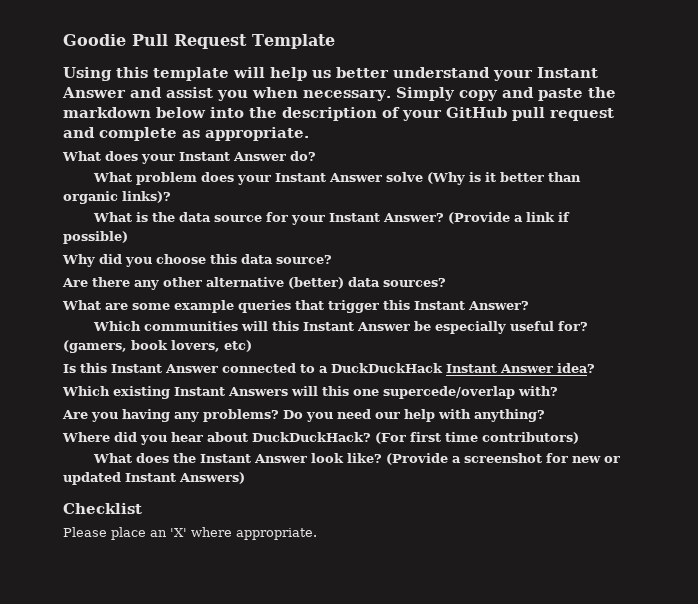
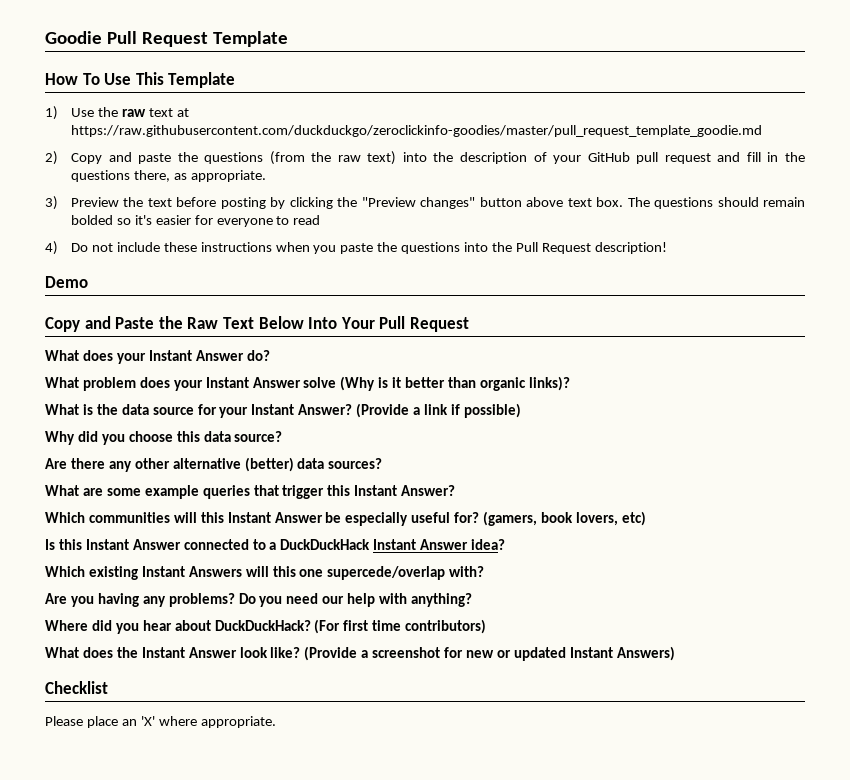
- Using this template will help us better understand your Instant Answer and assist you when necessary. Simply copy and paste the markdown below into the description of your GitHub pull request and complete as appropriate.
+ How To Use This Template
+ 1) Use the raw text at https://raw.githubusercontent.com/duckduckgo/zeroclickinfo-goodies/master/pull_request_template_goodie.md
+ 2) Copy and paste the questions (from the raw text) into the description of your GitHub pull request and fill in the questions there, as appropriate.
+ 3) Preview the text before posting by clicking the "Preview changes" button above text box. The questions should remain bolded so it's easier for everyone to read
+ 4) Do not include these instructions when you paste the questions into the Pull Request description!
+ Demo
+ Copy and Paste the Raw Text Below Into Your Pull Request

